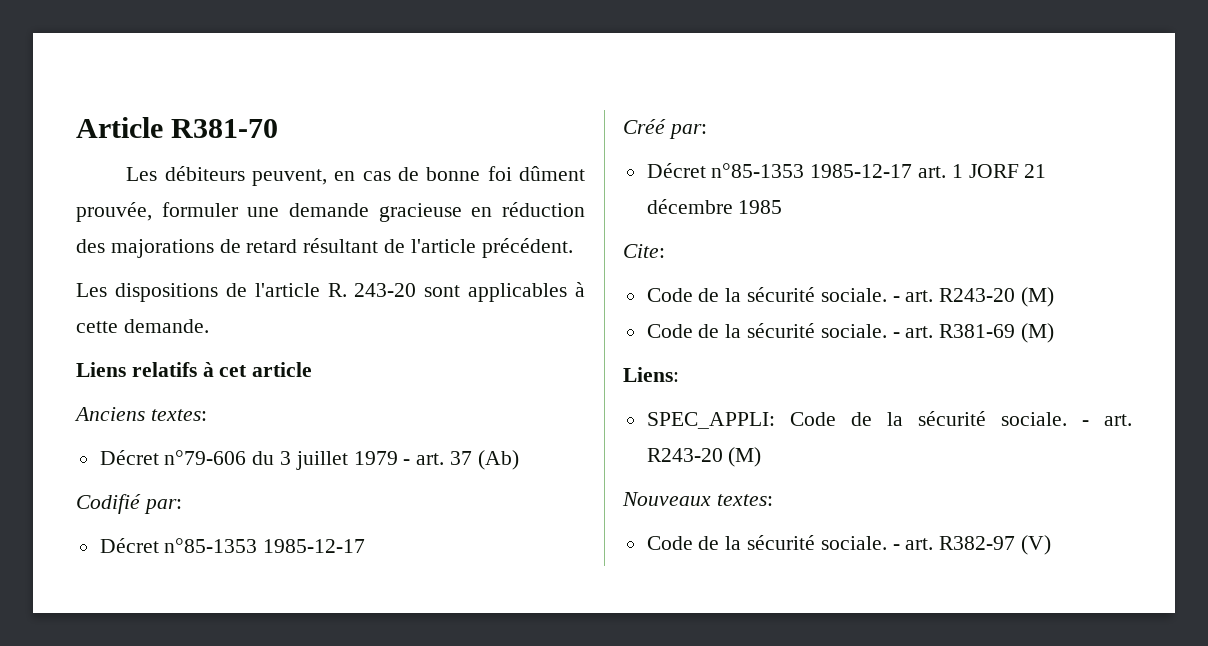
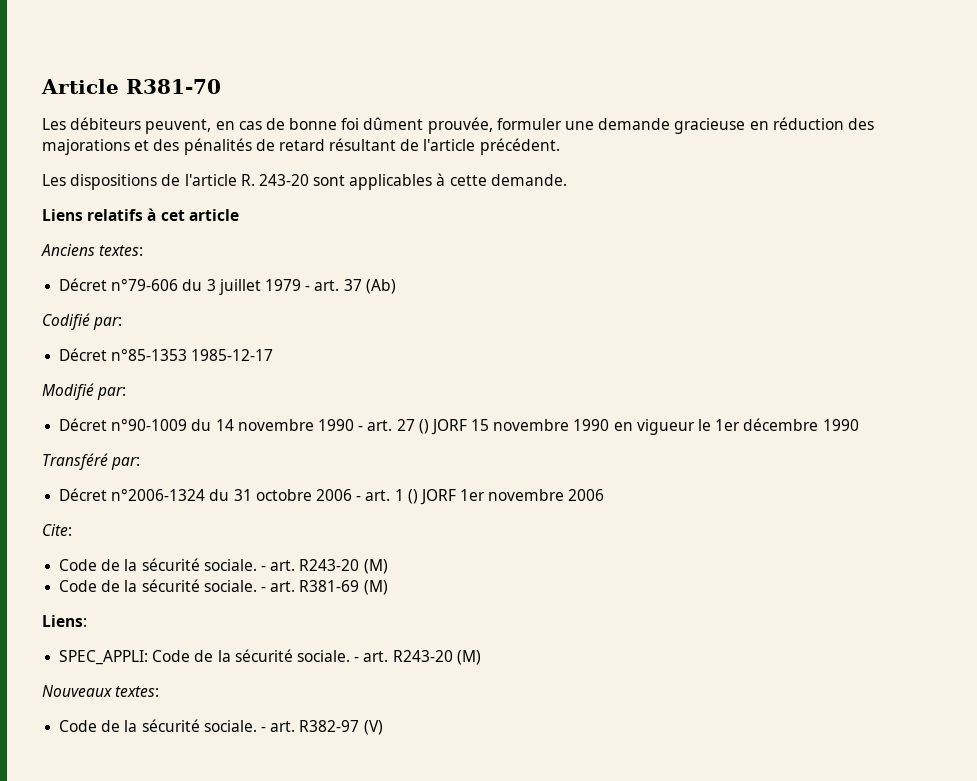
- Les débiteurs peuvent, en cas de bonne foi dûment prouvée, formuler une demande gracieuse en réduction des majorations de retard résultant de l'article précédent.
+ Les débiteurs peuvent, en cas de bonne foi dûment prouvée, formuler une demande gracieuse en réduction des majorations et des pénalités de retard résultant de l'article précédent.
- Créé par:
- Décret n°85-1353 1985-12-17 art. 1 JORF 21 décembre 1985
+ Modifié par:
+ Décret n°90-1009 du 14 novembre 1990 - art. 27 () JORF 15 novembre 1990 en vigueur le 1er décembre 1990
+ Transféré par:
+ Décret n°2006-1324 du 31 octobre 2006 - art. 1 () JORF 1er novembre 2006

